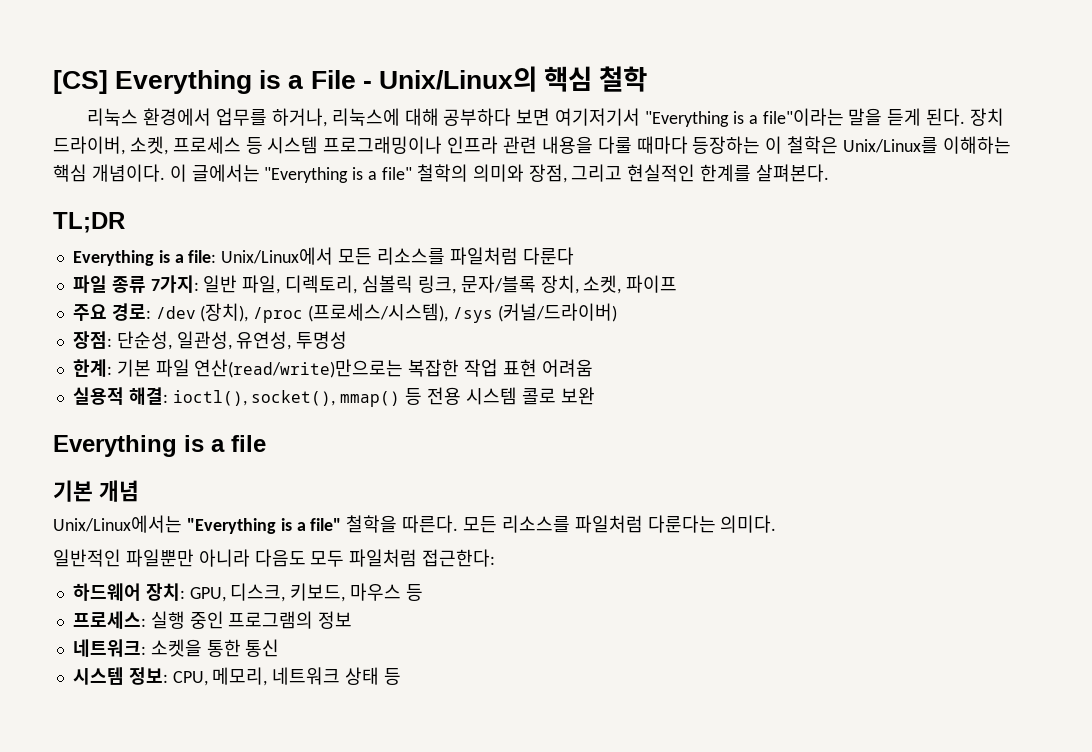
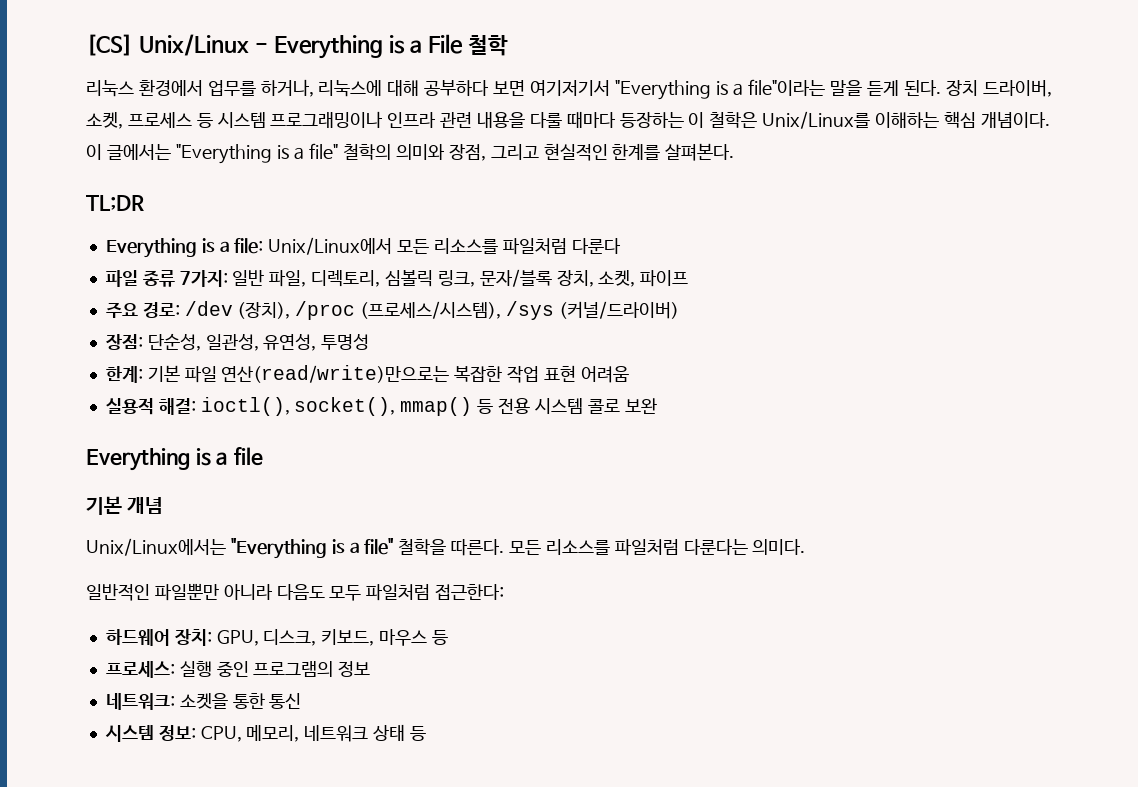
- [CS] Everything is a File - Unix/Linux의 핵심 철학
+ [CS] Unix/Linux - Everything is a File 철학

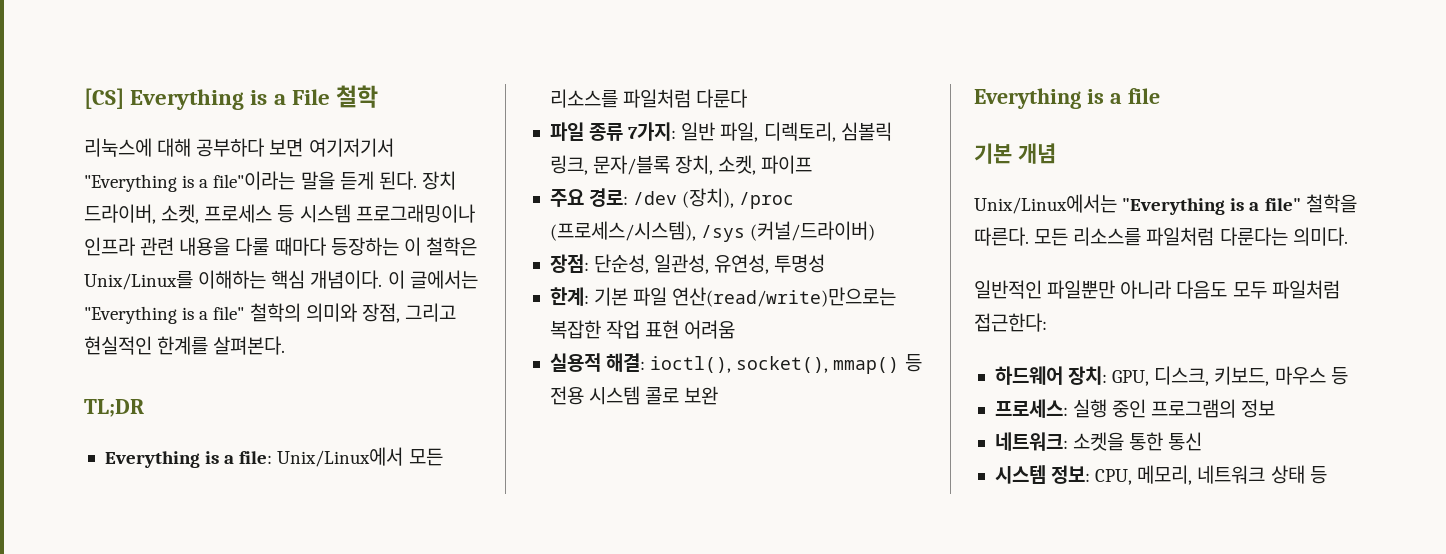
- [CS] Unix/Linux - Everything is a File 철학
+ [CS] Everything is a File 철학
- 리눅스 환경에서 업무를 하거나, 리눅스에 대해 공부하다 보면 여기저기서 "Everything is a file"이라는 말을 듣게 된다.
+ 리눅스에 대해 공부하다 보면 여기저기서 "Everything is a file"이라는 말을 듣게 된다.

